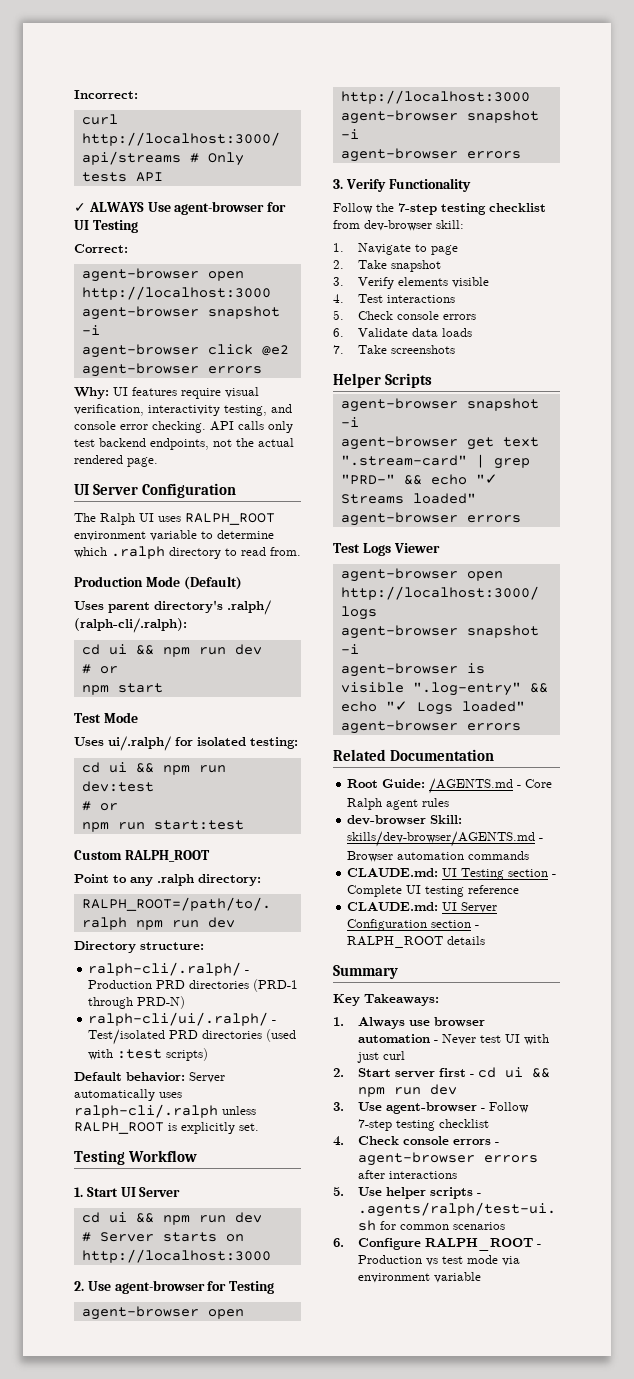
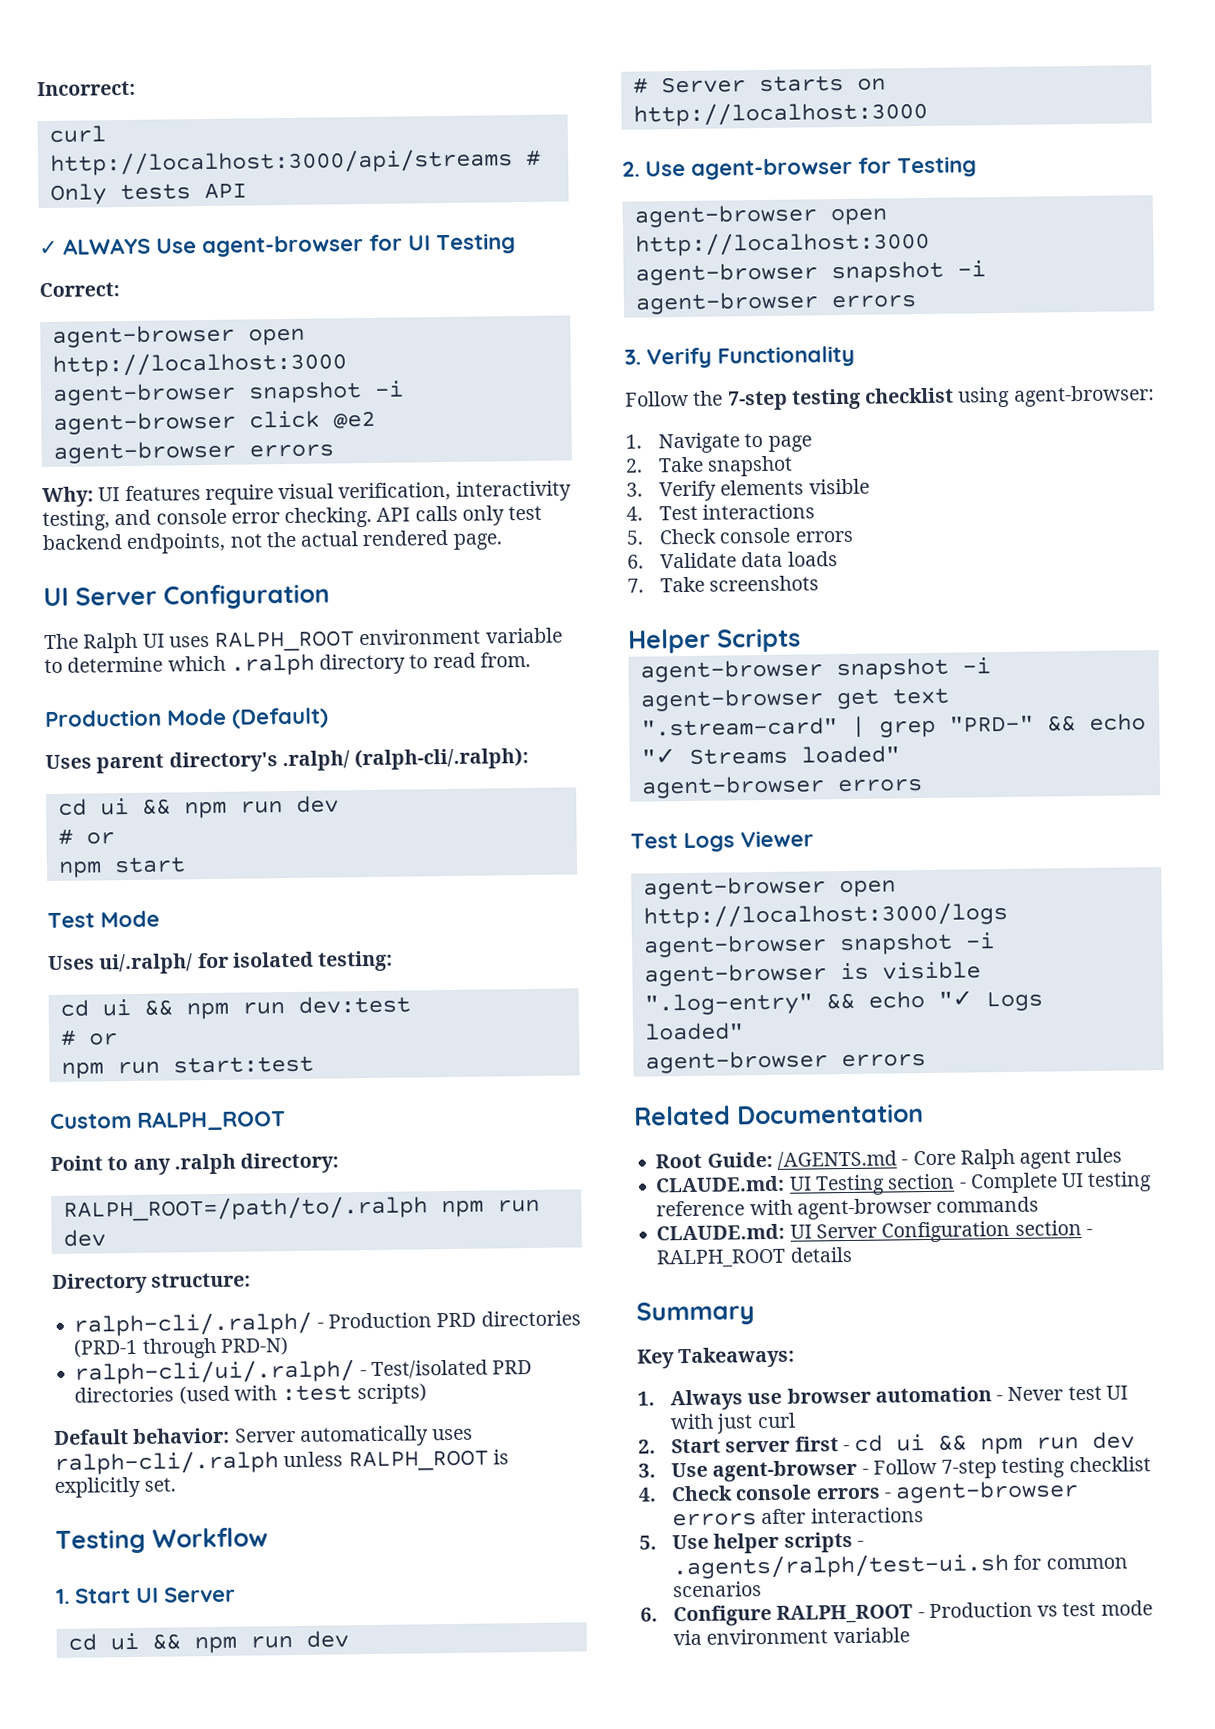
- Follow the 7-step testing checklist from dev-browser skill:
+ Follow the 7-step testing checklist using agent-browser:
- dev-browser Skill: skills/dev-browser/AGENTS.md - Browser automation commands
- CLAUDE.md: UI Testing section - Complete UI testing reference
+ CLAUDE.md: UI Testing section - Complete UI testing reference with agent-browser commands

